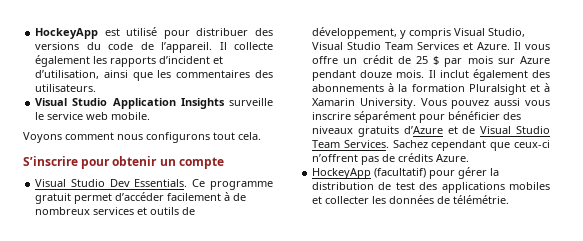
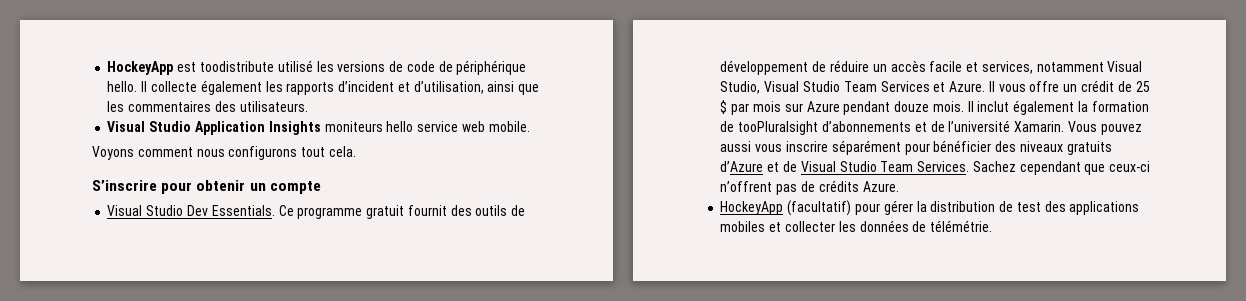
- HockeyApp est utilisé pour distribuer des versions du code de l’appareil.
+ HockeyApp est toodistribute utilisé les versions de code de périphérique hello.
- Visual Studio Application Insights surveille le service web mobile.
+ Visual Studio Application Insights moniteurs hello service web mobile.
- Ce programme gratuit permet d’accéder facilement à de nombreux services et outils de développement, y compris Visual Studio, Visual Studio Team Services et Azure.
+ Ce programme gratuit fournit des outils de développement de réduire un accès facile et services, notamment Visual Studio, Visual Studio Team Services et Azure.
- Il inclut également des abonnements à la formation Pluralsight et à Xamarin University.
+ Il inclut également la formation de tooPluralsight d’abonnements et de l’université Xamarin.

